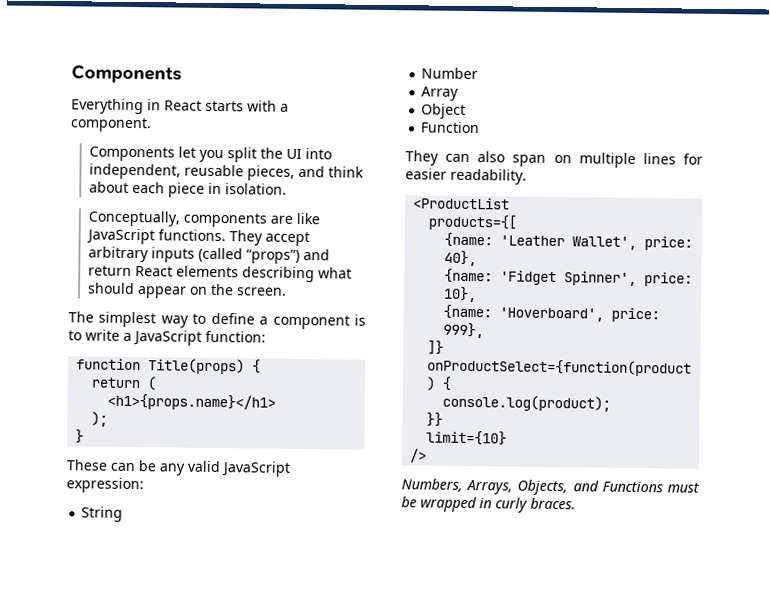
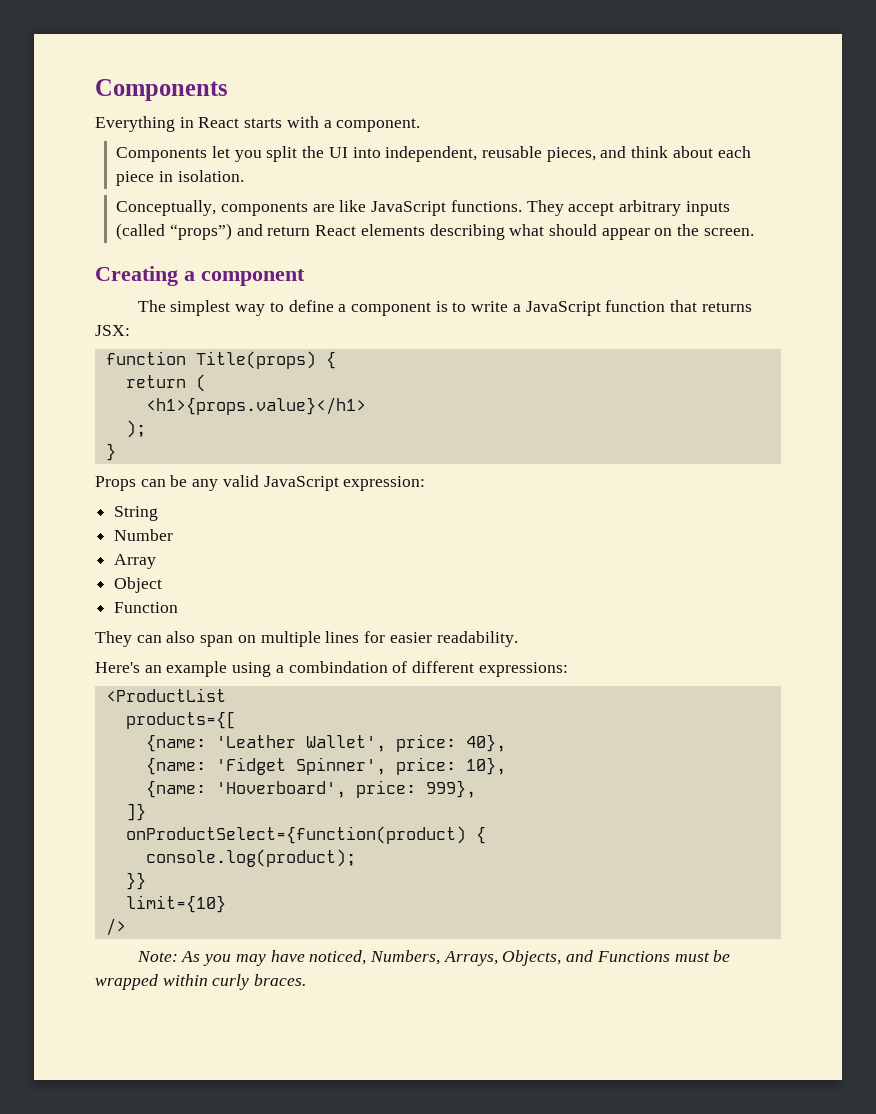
+ Creating a component
- The simplest way to define a component is to write a JavaScript function:
+ The simplest way to define a component is to write a JavaScript function that returns JSX:
- <h1>{props.name}</h1>
+ <h1>{props.value}</h1>
- These can be any valid JavaScript expression:
+ Props can be any valid JavaScript expression:
+ Here's an example using a combindation of different expressions:
- Numbers, Arrays, Objects, and Functions must be wrapped in curly braces.
+ Note: As you may have noticed, Numbers, Arrays, Objects, and Functions must be wrapped within curly braces.

